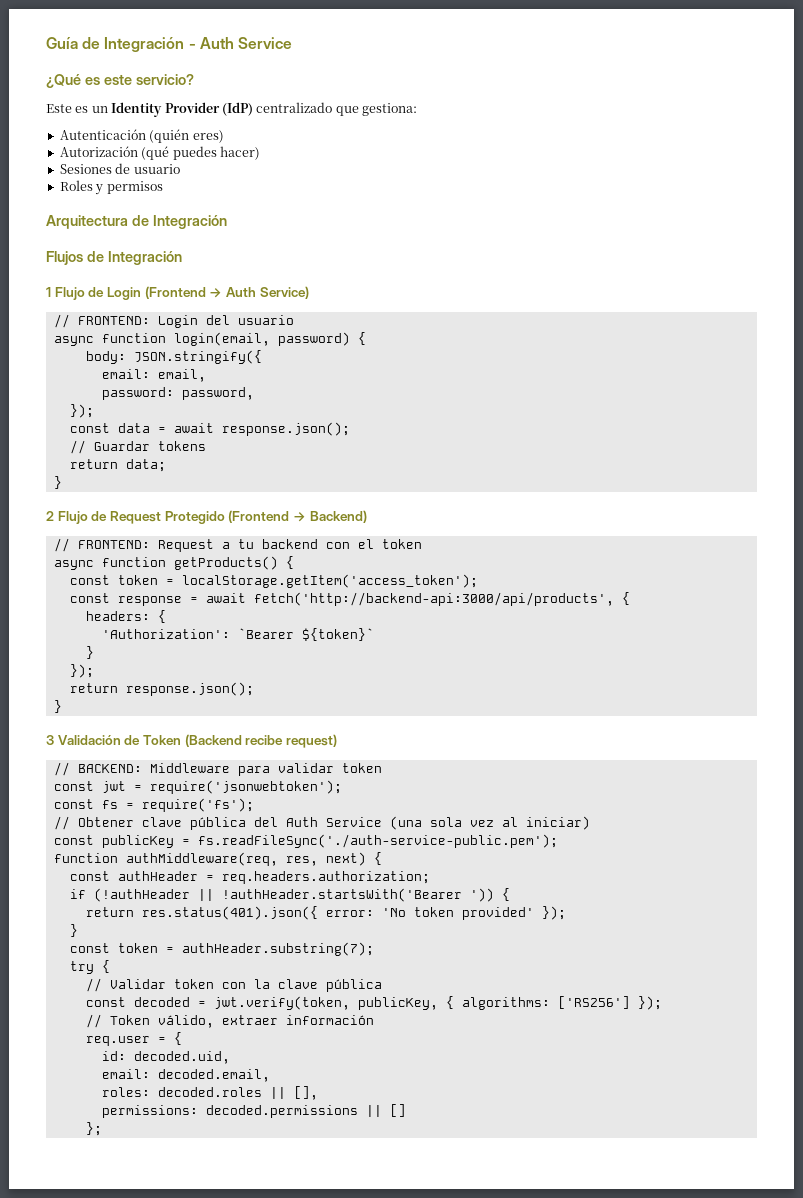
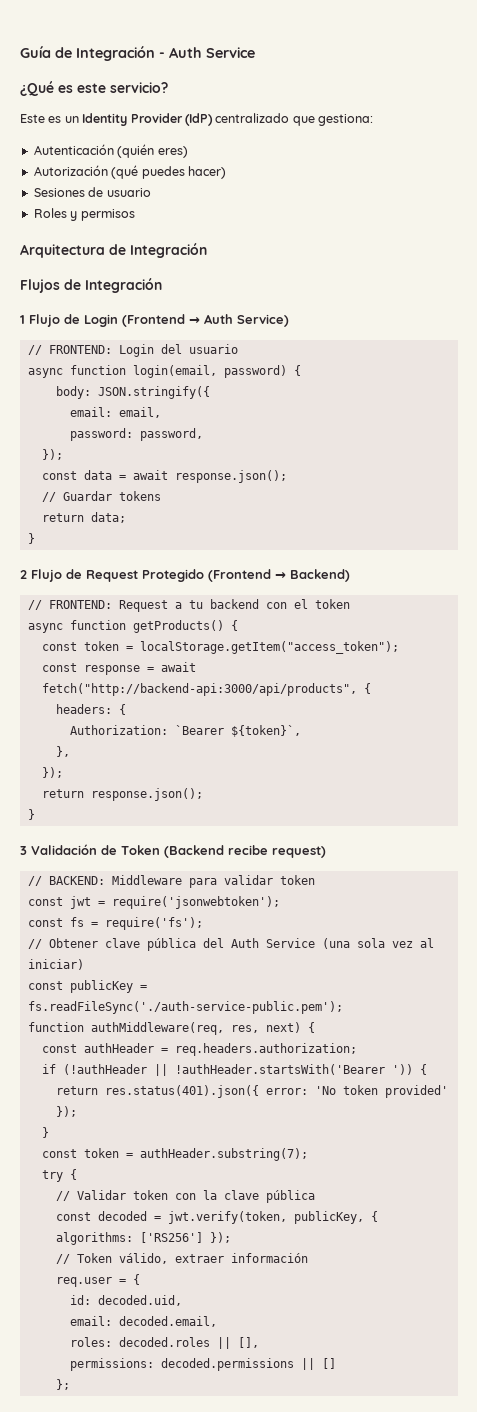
- const token = localStorage.getItem('access_token');
+ const token = localStorage.getItem("access_token");
- const response = await fetch('http://backend-api:3000/api/products', {
+ const response = await fetch("http://backend-api:3000/api/products", {
- 'Authorization': `Bearer ${token}`
- }
+ Authorization: `Bearer ${token}`,
+ },

